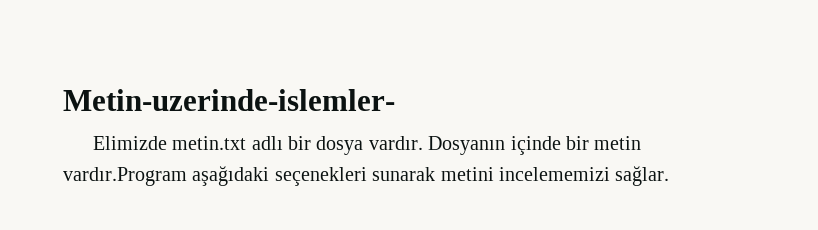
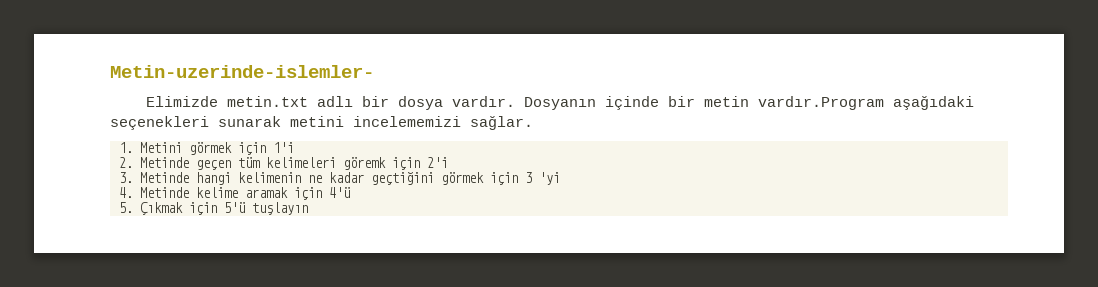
+ 1. Metini görmek için 1'i
+ 2. Metinde geçen tüm kelimeleri göremk için 2'i
+ 3. Metinde hangi kelimenin ne kadar geçtiğini görmek için 3 'yi
+ 4. Metinde kelime aramak için 4'ü
+ 5. Çıkmak için 5'ü tuşlayın

